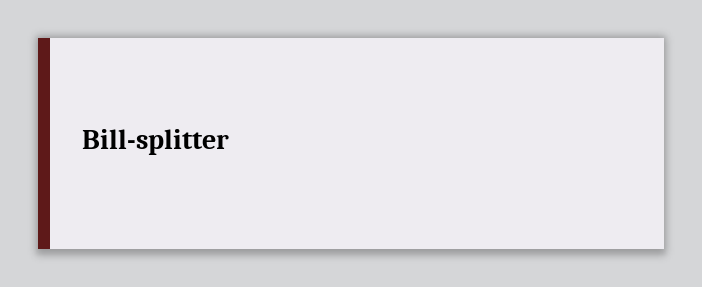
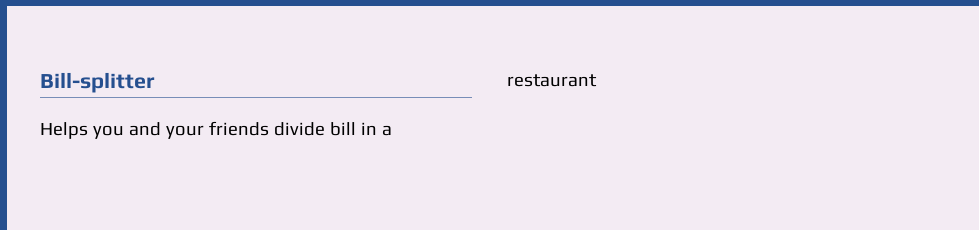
+ Helps you and your friends divide bill in a restaurant

